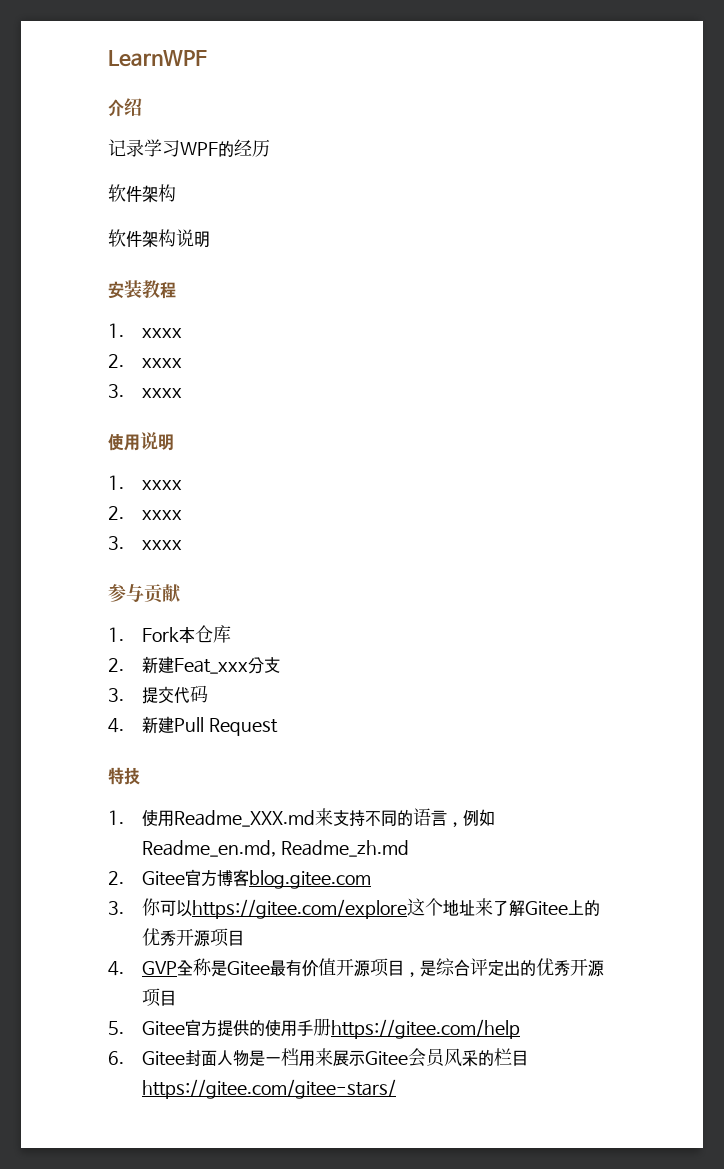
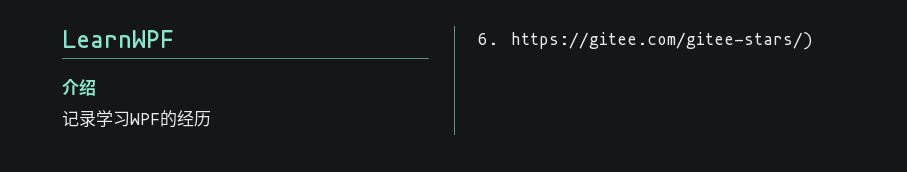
  记录学习WPF的经历
- 软件架构
- 软件架构说明
- 安装教程
- 1. xxxx
- 2. xxxx
- 3. xxxx
- 使用说明
- 1. xxxx
- 2. xxxx
- 3. xxxx
- 参与贡献
- 1. Fork本仓库
- 2.新建Feat_xxx分支
- 3.提交代码
- 4.新建Pull Request
- 特技
- 1.使用Readme_XXX.md来支持不同的语言，例如Readme_en.md, Readme_zh.md
- 2. Gitee官方博客blog.gitee.com
- 3.你可以https://gitee.com/explore这个地址来了解Gitee上的优秀开源项目
- 4. GVP全称是Gitee最有价值开源项目，是综合评定出的优秀开源项目
- 5. Gitee官方提供的使用手册https://gitee.com/help
- 6. Gitee封面人物是一档用来展示Gitee会员风采的栏目https://gitee.com/gitee-stars/
+ 6. https://gitee.com/gitee-stars/)

